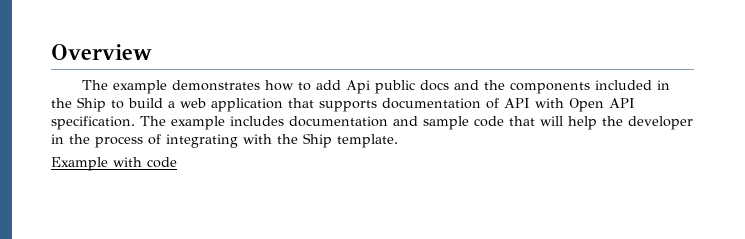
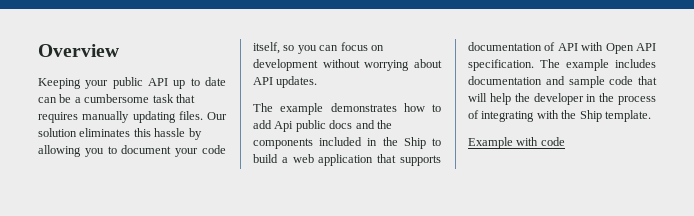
+ Keeping your public API up to date can be a cumbersome task that requires manually updating files. Our solution eliminates this hassle by allowing you to document your code itself, so you can focus on development without worrying about API updates.

